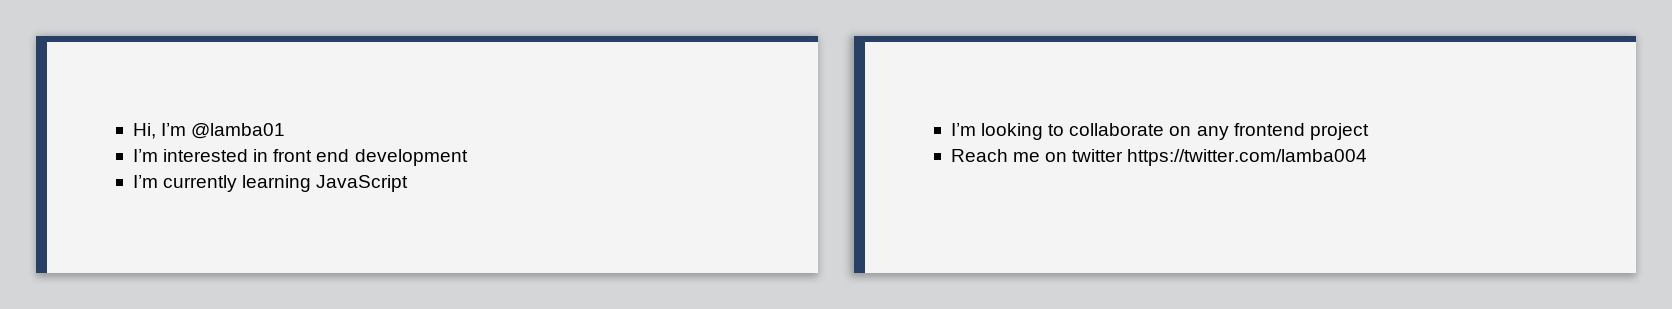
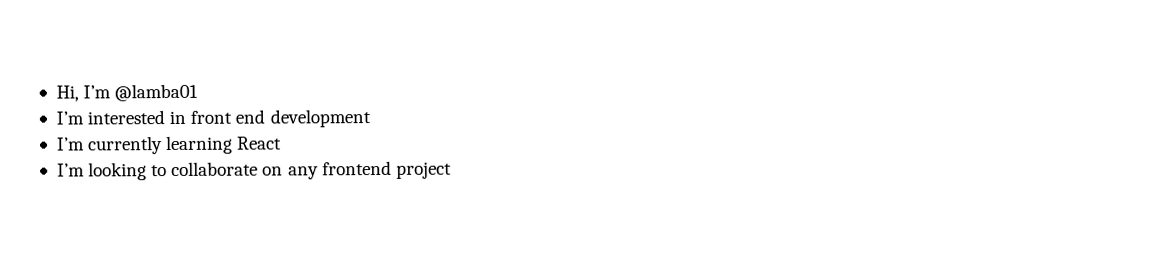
- I’m currently learning JavaScript
+ I’m currently learning React
- Reach me on twitter https://twitter.com/lamba004

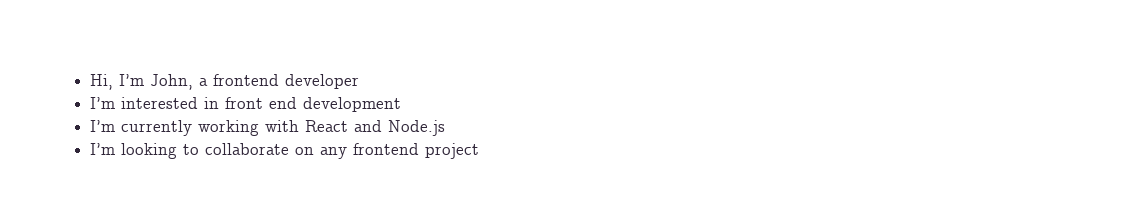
- Hi, I’m @lamba01
+ Hi, I’m John, a frontend developer
- I’m currently learning React
+ I’m currently working with React and Node.js

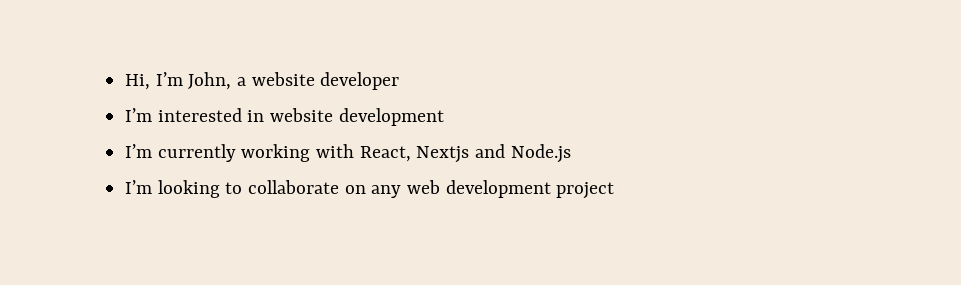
- Hi, I’m John, a frontend developer
+ Hi, I’m John, a website developer
- I’m interested in front end development
+ I’m interested in website development
- I’m currently working with React and Node.js
+ I’m currently working with React, Nextjs and Node.js
- I’m looking to collaborate on any frontend project
+ I’m looking to collaborate on any web development project

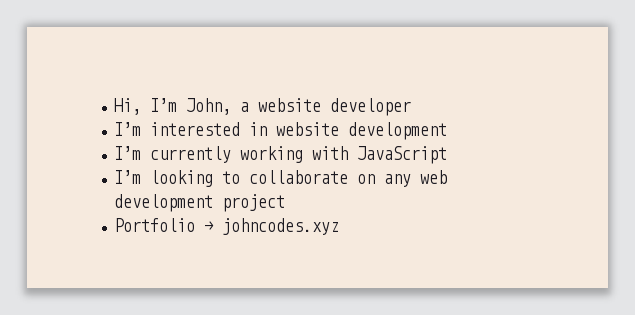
- I’m currently working with React, Nextjs and Node.js
+ I’m currently working with JavaScript
+ Portfolio → johncodes.xyz

